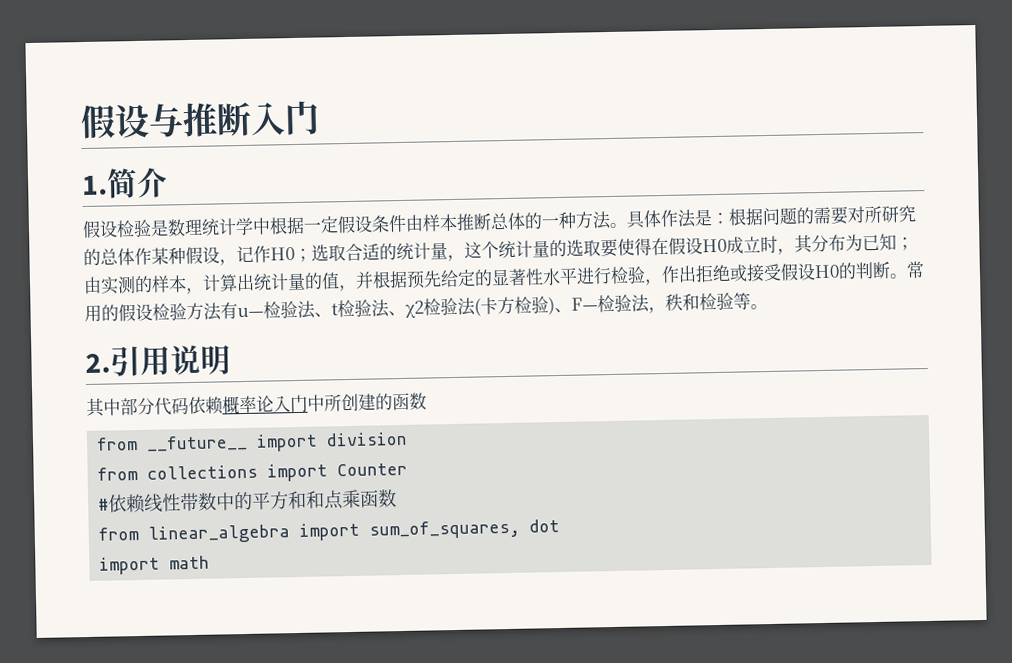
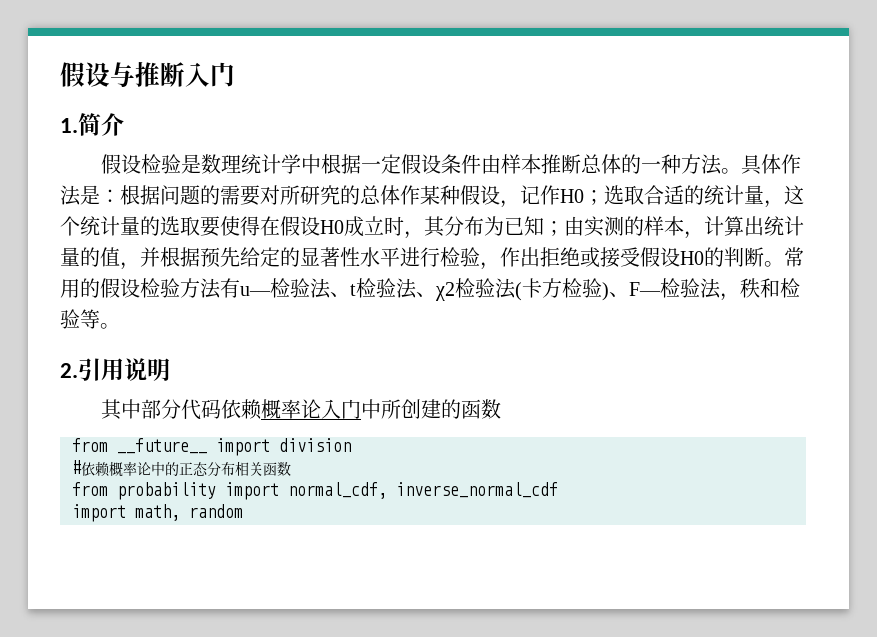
- from collections import Counter
- #依赖线性带数中的平方和和点乘函数
- from linear_algebra import sum_of_squares, dot
- import math
+ #依赖概率论中的正态分布相关函数
+ from probability import normal_cdf, inverse_normal_cdf
+ import math, random

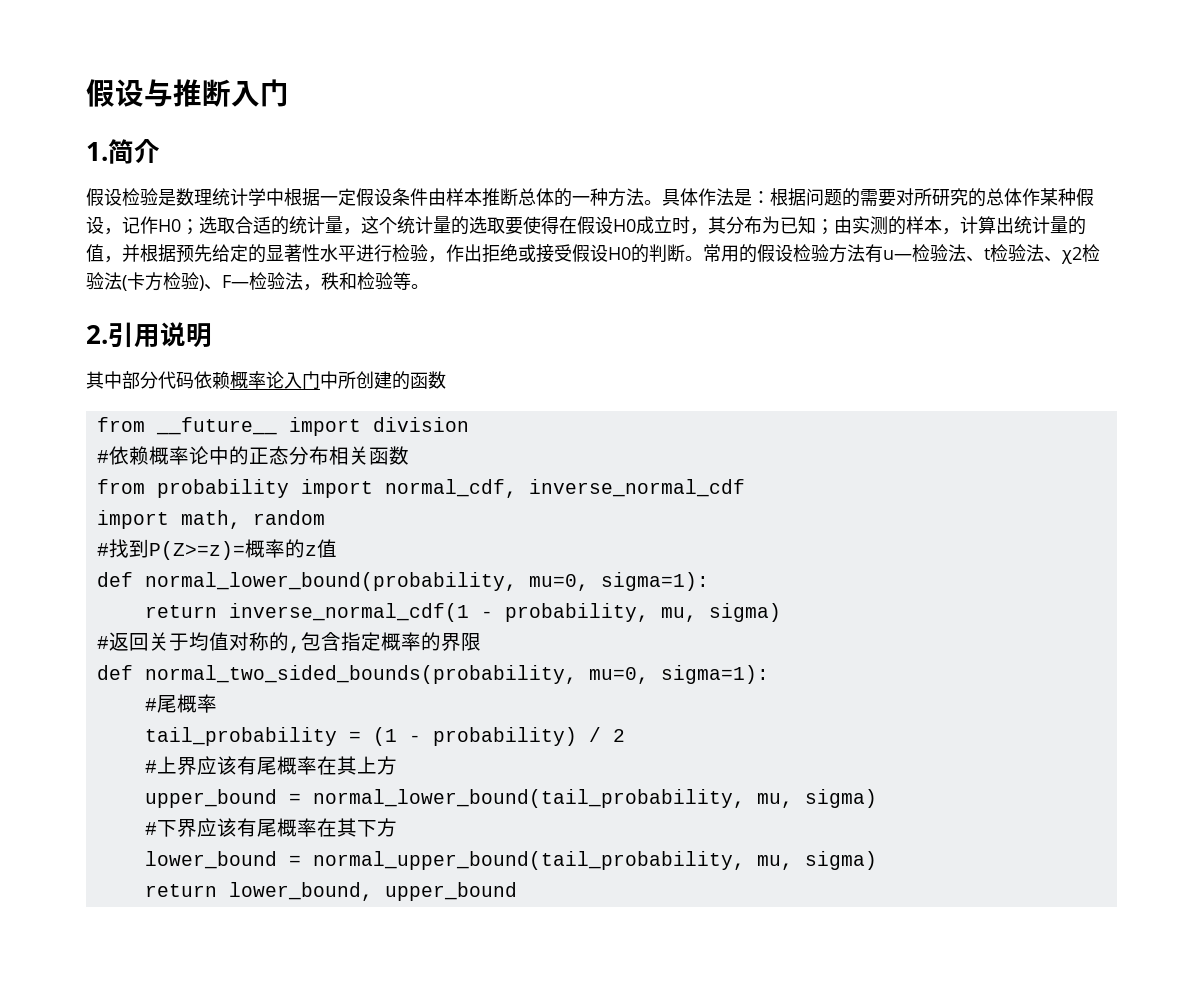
+ #找到P(Z>=z)=概率的z值
+ def normal_lower_bound(probability, mu=0, sigma=1):
+ return inverse_normal_cdf(1 - probability, mu, sigma)
+ #返回关于均值对称的,包含指定概率的界限
+ def normal_two_sided_bounds(probability, mu=0, sigma=1):
+ #尾概率
+ tail_probability = (1 - probability) / 2
+ #上界应该有尾概率在其上方
+ upper_bound = normal_lower_bound(tail_probability, mu, sigma)
+ #下界应该有尾概率在其下方
+ lower_bound = normal_upper_bound(tail_probability, mu, sigma)
+ return lower_bound, upper_bound

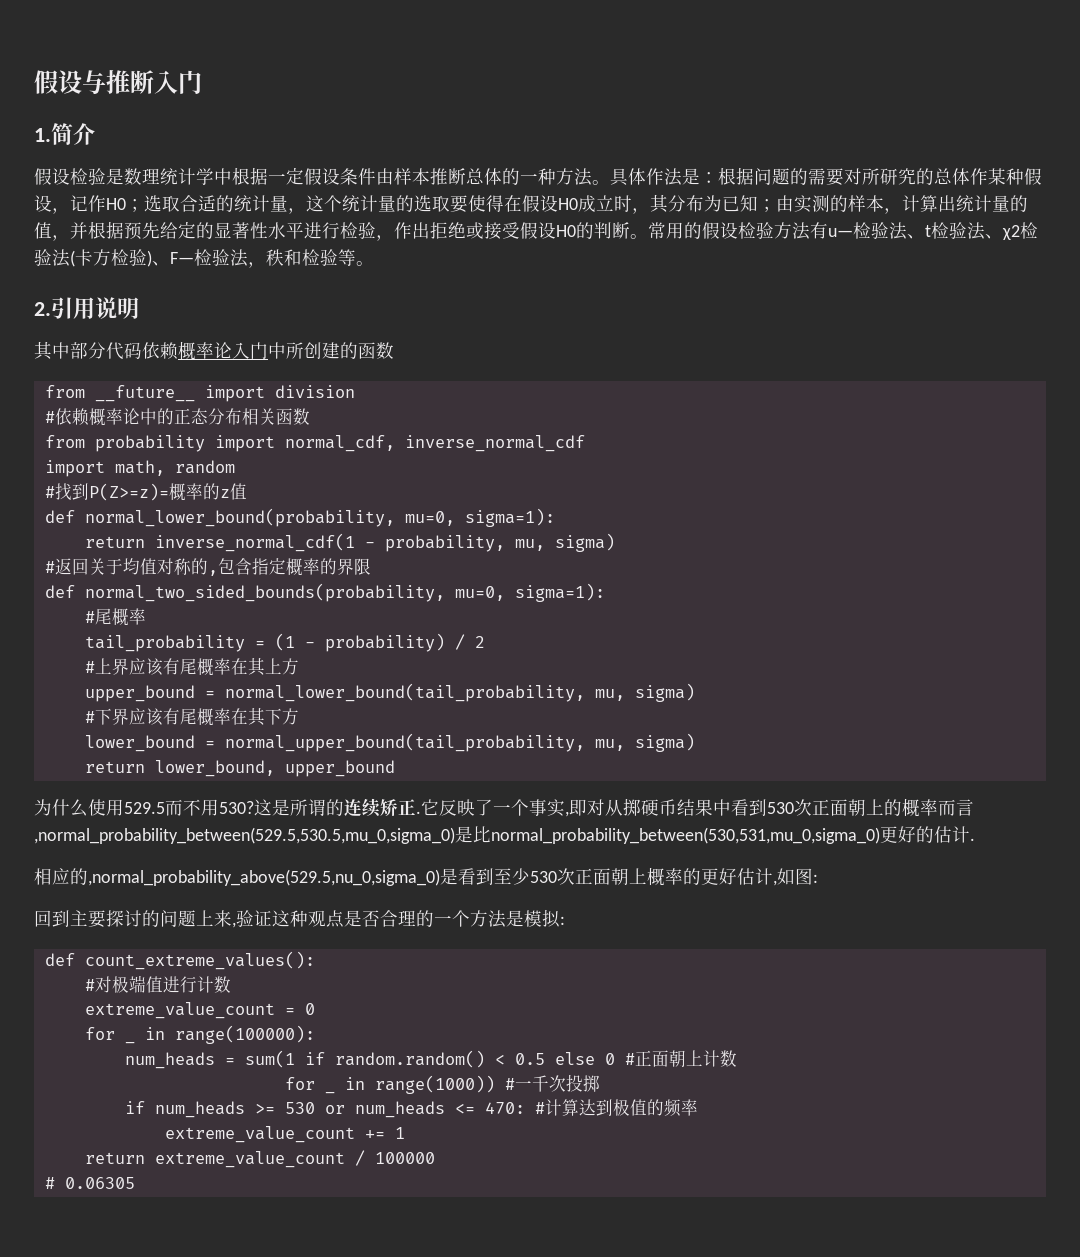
+ 为什么使用529.5而不用530?这是所谓的连续矫正.它反映了一个事实,即对从掷硬币结果中看到530次正面朝上的概率而言,normal_probability_between(529.5,530.5,mu_0,sigma_0)是比normal_probability_between(530,531,mu_0,sigma_0)更好的估计.
+ 相应的,normal_probability_above(529.5,nu_0,sigma_0)是看到至少530次正面朝上概率的更好估计,如图:
+ 回到主要探讨的问题上来,验证这种观点是否合理的一个方法是模拟:
+ def count_extreme_values():
+ #对极端值进行计数
+ extreme_value_count = 0
+ for _ in range(100000):
+ num_heads = sum(1 if random.random() < 0.5 else 0 #正面朝上计数
+ for _ in range(1000)) #一千次投掷
+ if num_heads >= 530 or num_heads <= 470: #计算达到极值的频率
+ extreme_value_count += 1
+ return extreme_value_count / 100000
+ # 0.06305

